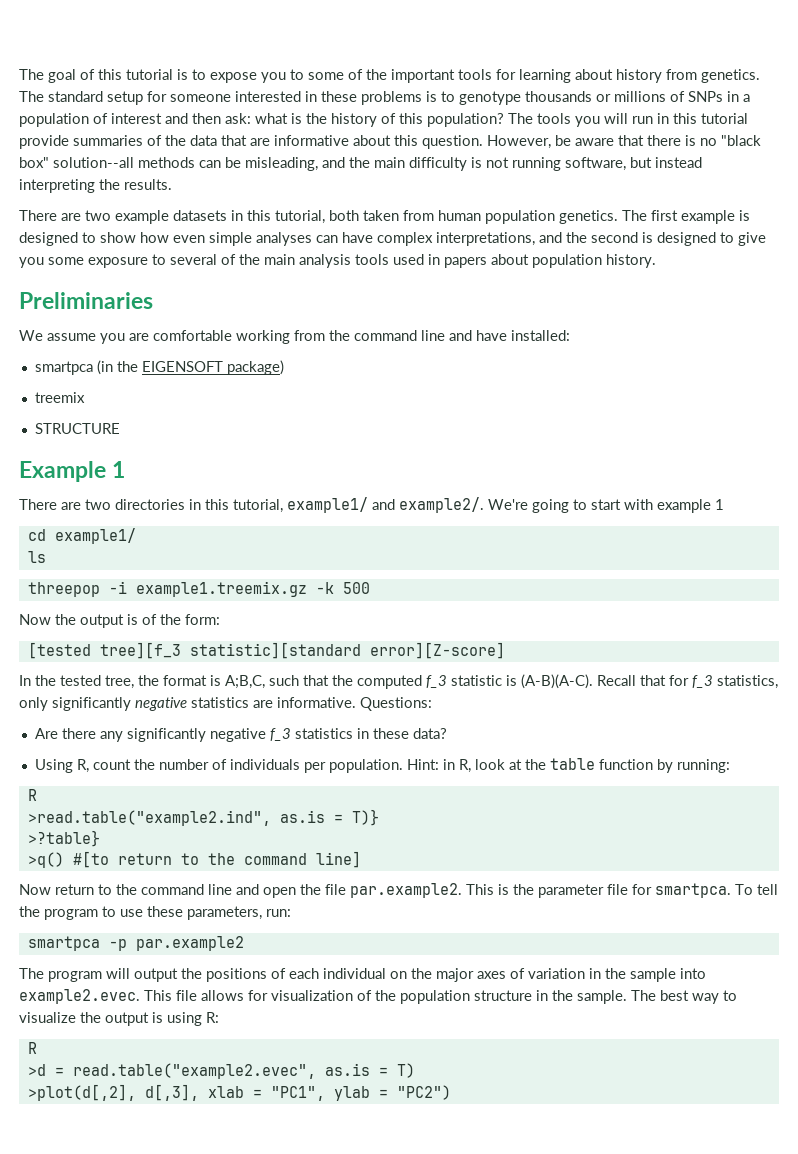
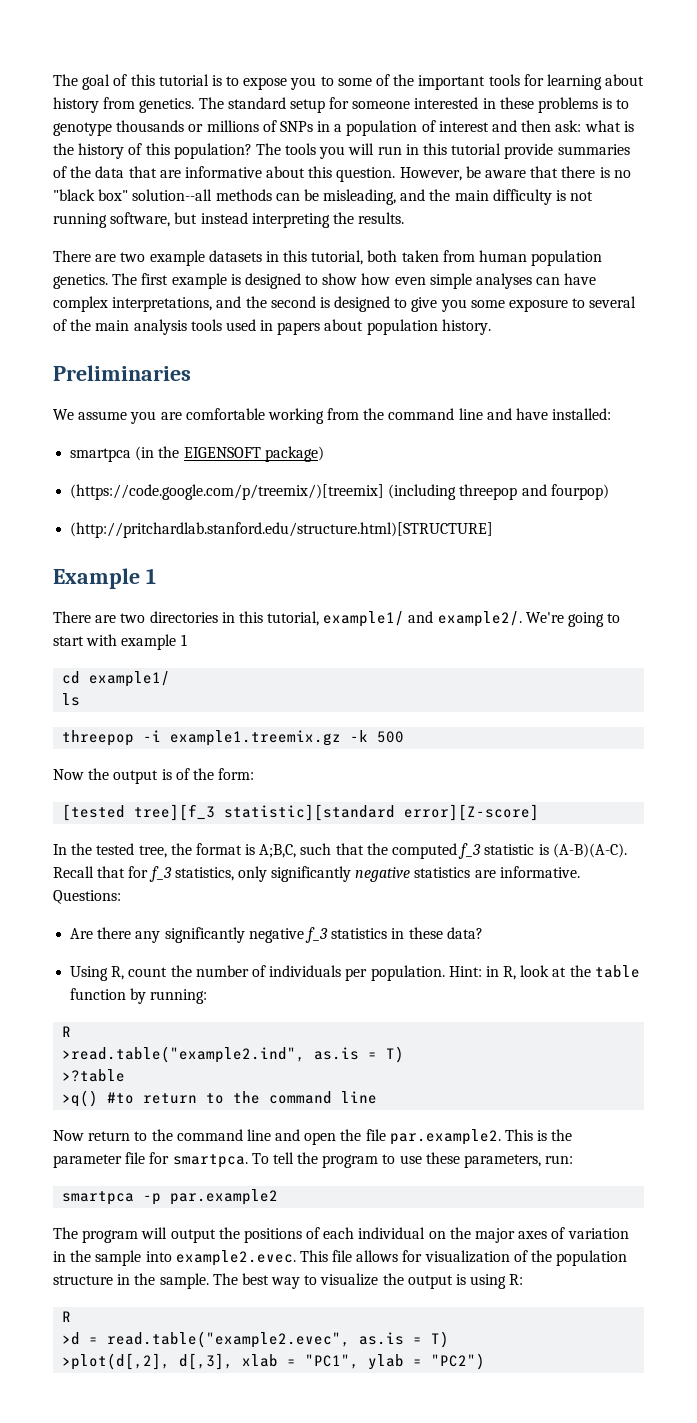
- treemix
- STRUCTURE
+ (https://code.google.com/p/treemix/)[treemix] (including threepop and fourpop)
+ (http://pritchardlab.stanford.edu/structure.html)[STRUCTURE]
- >read.table("example2.ind", as.is = T)}
- >?table}
+ >read.table("example2.ind", as.is = T)
+ >?table
- >q() #[to return to the command line]
+ >q() #to return to the command line

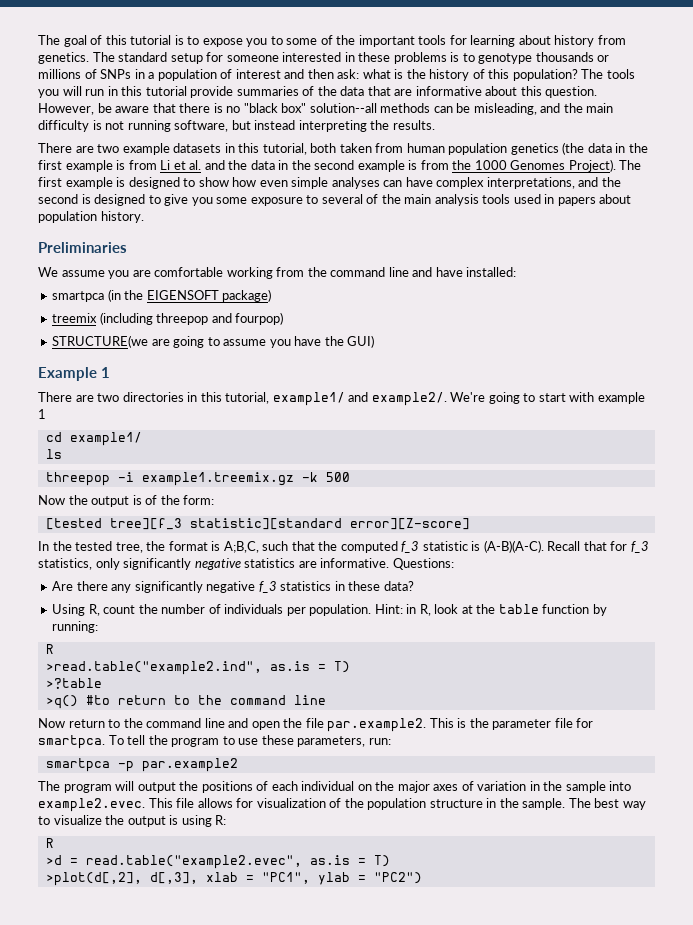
- There are two example datasets in this tutorial, both taken from human population genetics.
+ There are two example datasets in this tutorial, both taken from human population genetics (the data in the first example is from Li et al. and the data in the second example is from the 1000 Genomes Project).
- (https://code.google.com/p/treemix/)[treemix] (including threepop and fourpop)
+ treemix (including threepop and fourpop)
- (http://pritchardlab.stanford.edu/structure.html)[STRUCTURE]
+ STRUCTURE(we are going to assume you have the GUI)

